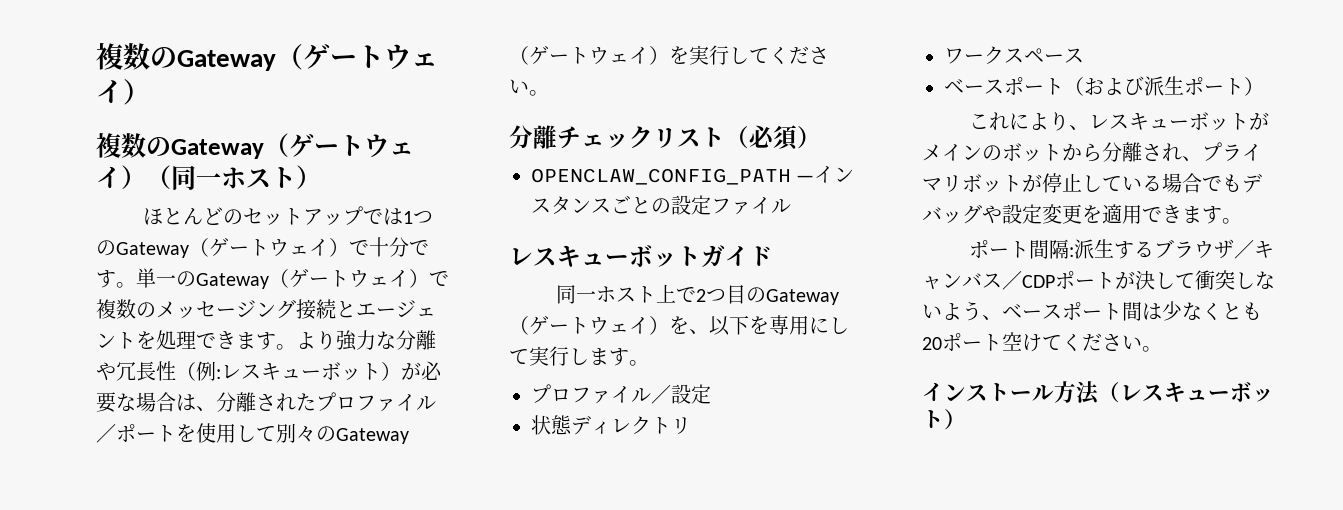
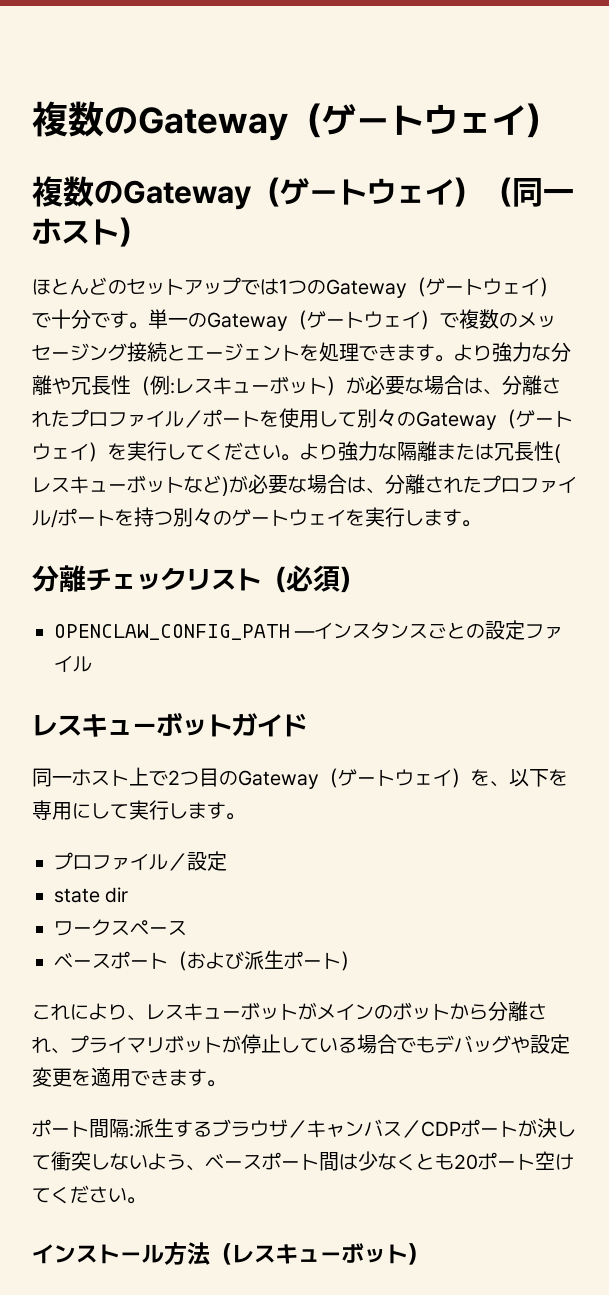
+ より強力な隔離または冗長性(レスキューボットなど)が必要な場合は、分離されたプロファイル/ポートを持つ別々のゲートウェイを実行します。
- 状態ディレクトリ
+ state dir

